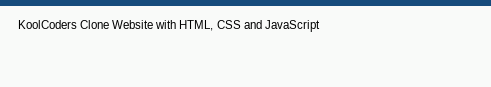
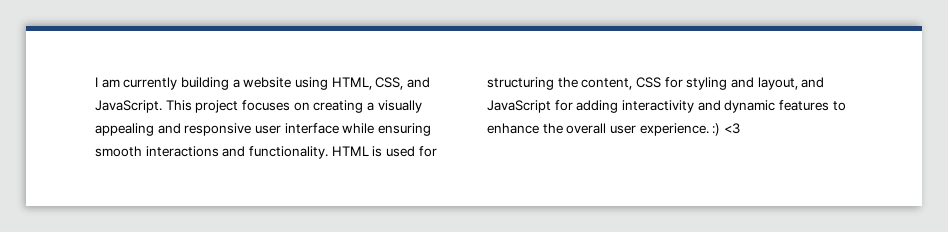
- KoolCoders Clone Website with HTML, CSS and JavaScript
+ I am currently building a website using HTML, CSS, and JavaScript. This project focuses on creating a visually appealing and responsive user interface while ensuring smooth interactions and functionality. HTML is used for structuring the content, CSS for styling and layout, and JavaScript for adding interactivity and dynamic features to enhance the overall user experience. :) <3

